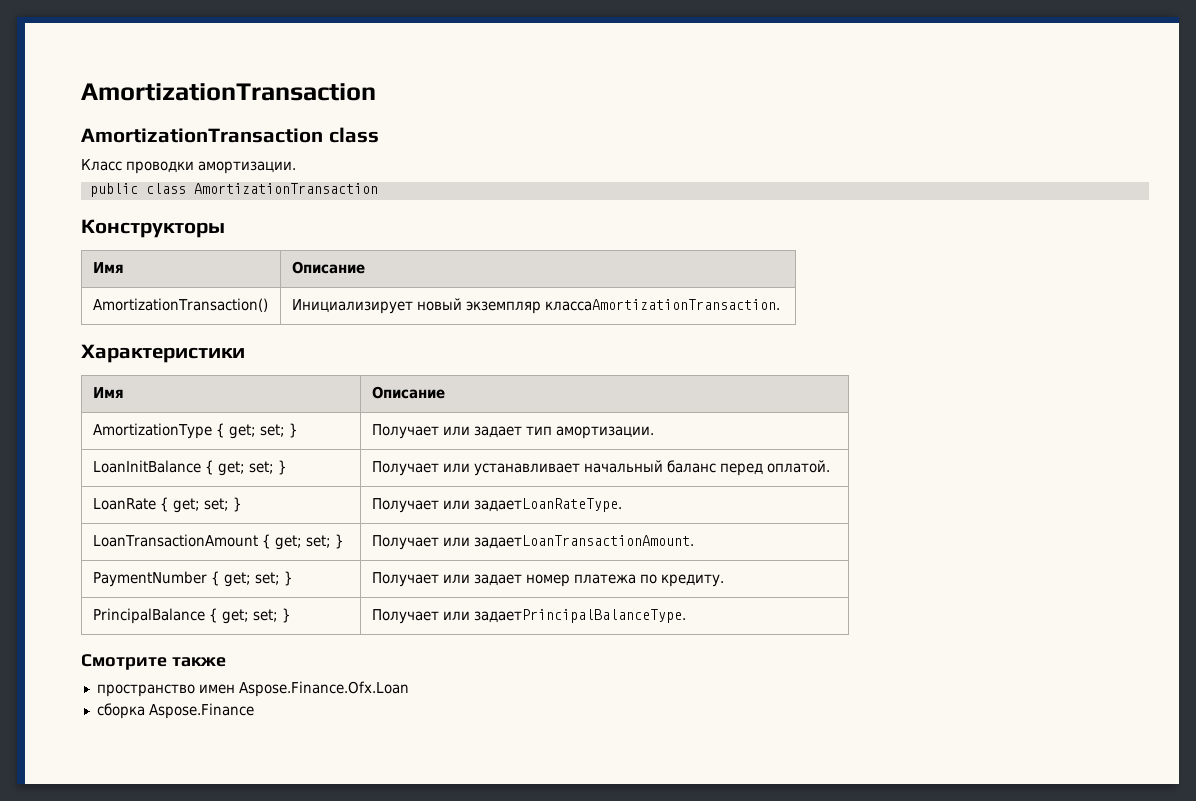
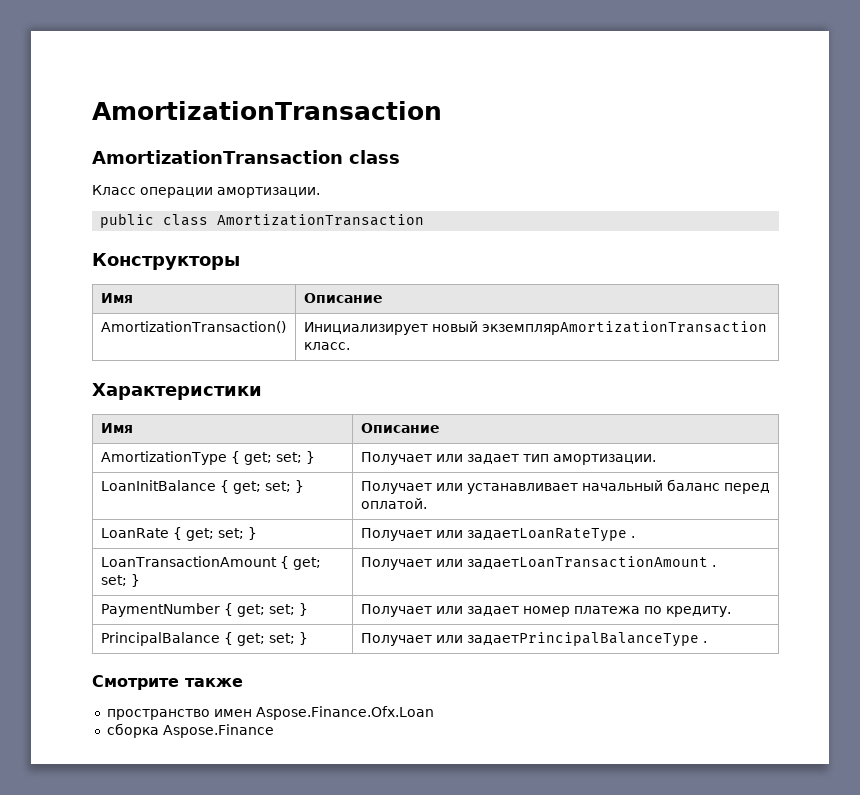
- Класс проводки амортизации.
+ Класс операции амортизации.
- AmortizationTransaction() | Инициализирует новый экземпляр классаAmortizationTransaction.
+ AmortizationTransaction() | Инициализирует новый экземплярAmortizationTransaction класс.
- LoanRate { get; set; } | Получает или задаетLoanRateType.
+ LoanRate { get; set; } | Получает или задаетLoanRateType .
- LoanTransactionAmount { get; set; } | Получает или задаетLoanTransactionAmount.
+ LoanTransactionAmount { get; set; } | Получает или задаетLoanTransactionAmount .
- PrincipalBalance { get; set; } | Получает или задаетPrincipalBalanceType.
+ PrincipalBalance { get; set; } | Получает или задаетPrincipalBalanceType .

